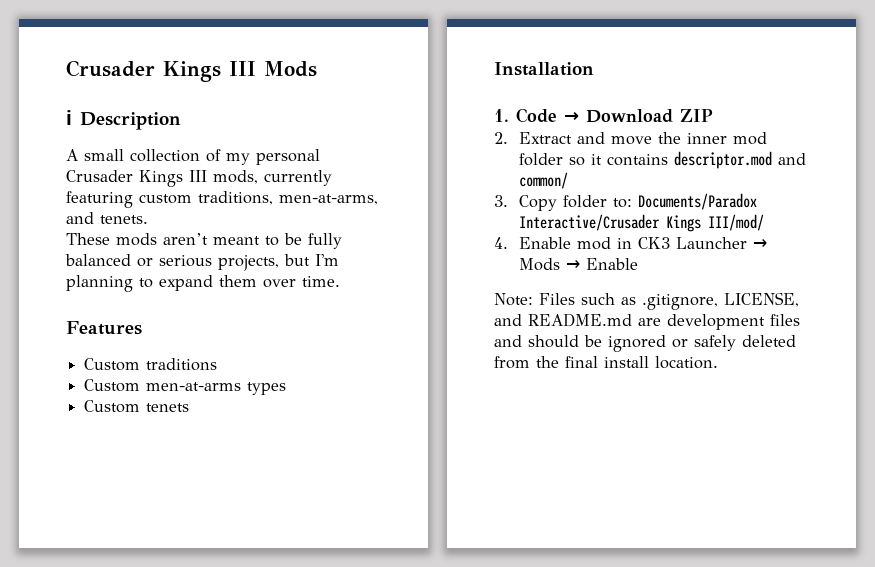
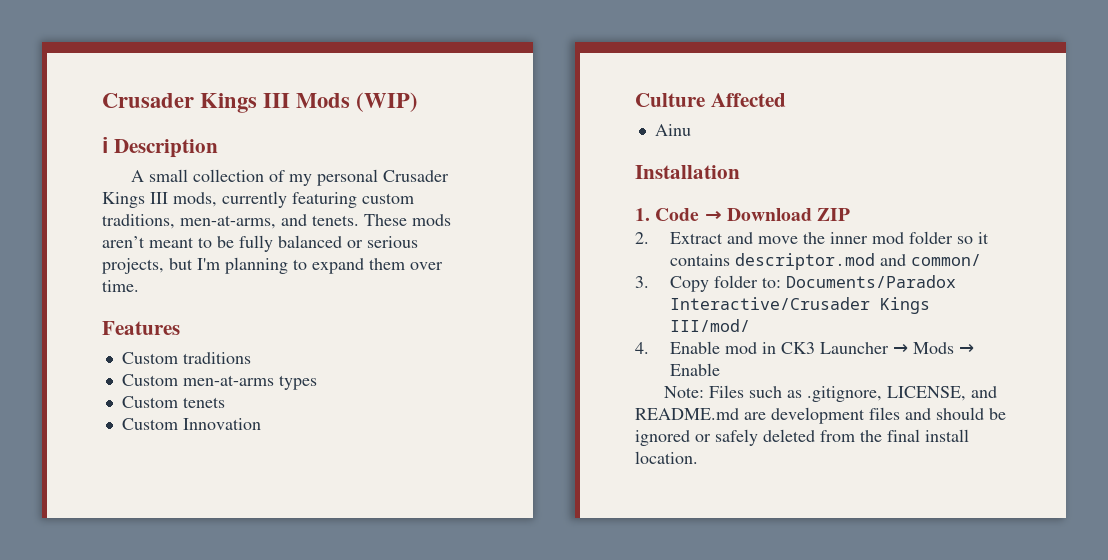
- Crusader Kings III Mods
+ Crusader Kings III Mods (WIP)
- A small collection of my personal Crusader Kings III mods, currently featuring custom traditions, men-at-arms, and tenets.
- These mods aren’t meant to be fully balanced or serious projects, but I'm planning to expand them over time.
+ A small collection of my personal Crusader Kings III mods, currently featuring custom traditions, men-at-arms, and tenets. These mods aren’t meant to be fully balanced or serious projects, but I'm planning to expand them over time.
+ Custom Innovation
+ Culture Affected
+ Ainu

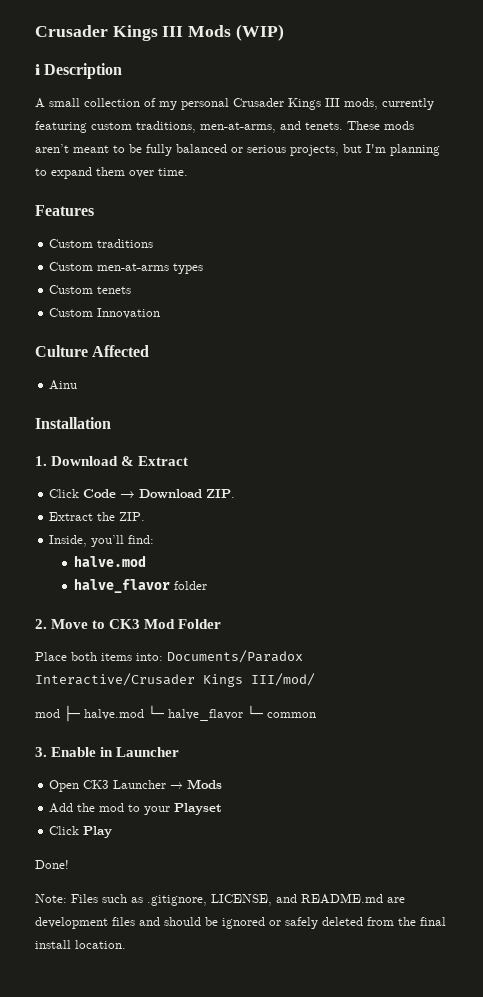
- 1. Code → Download ZIP
- 2. Extract and move the inner mod folder so it contains descriptor.mod and common/
- 3. Copy folder to: Documents/Paradox Interactive/Crusader Kings III/mod/
- 4. Enable mod in CK3 Launcher → Mods → Enable
+ 1. Download & Extract
+ Click Code → Download ZIP.
+ Extract the ZIP.
+ Inside, you’ll find:
+ halve.mod
+ halve_flavor folder
+ 2. Move to CK3 Mod Folder
+ Place both items into: Documents/Paradox Interactive/Crusader Kings III/mod/
+ mod ├─ halve.mod └─ halve_flavor └─ common
+ 3. Enable in Launcher
+ Open CK3 Launcher → Mods
+ Add the mod to your Playset
+ Click Play
+ Done!

